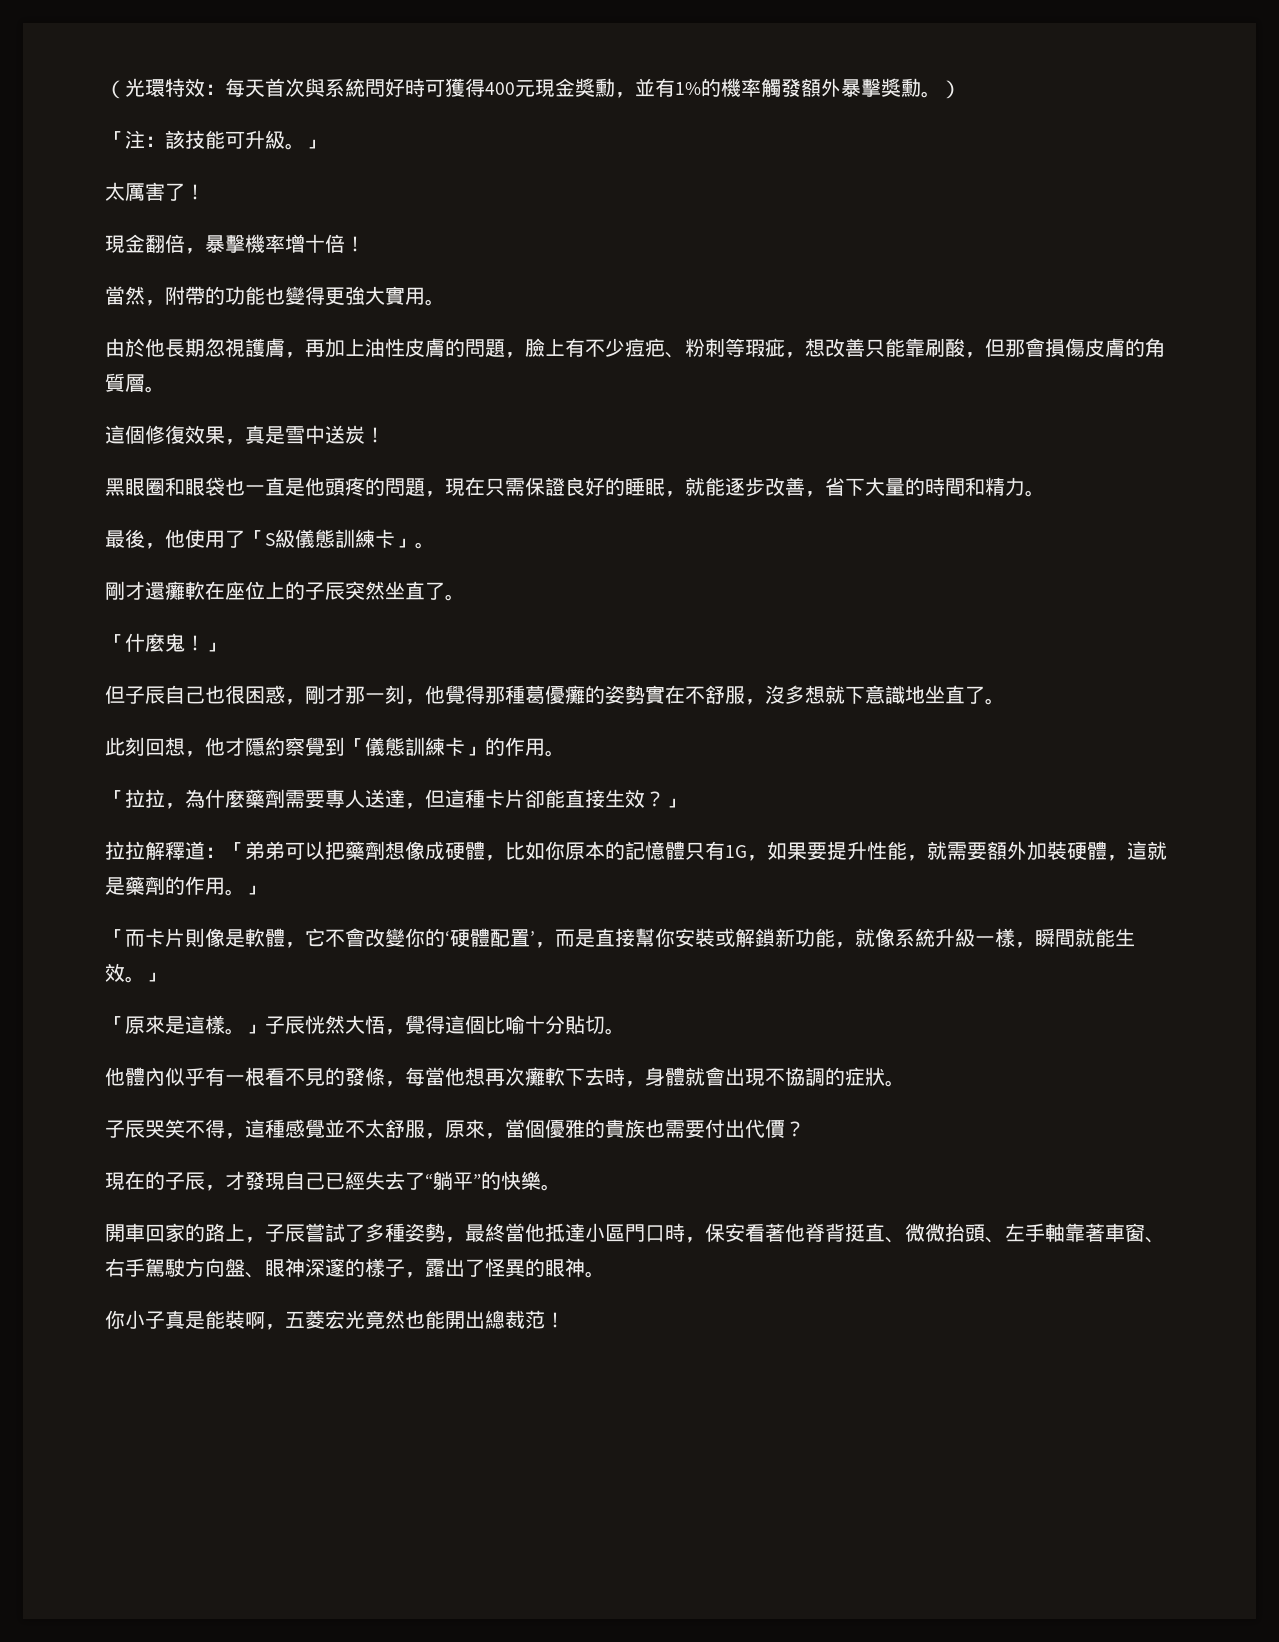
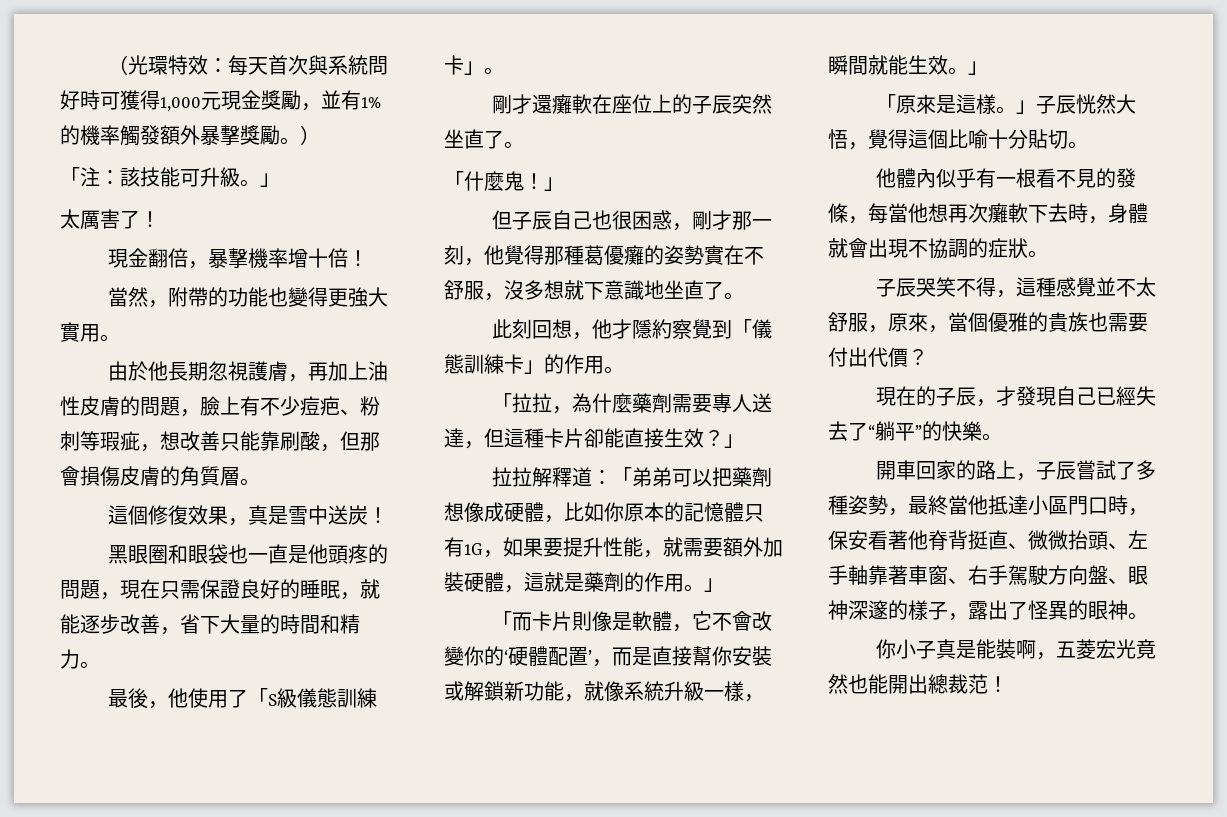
- （光環特效：每天首次與系統問好時可獲得400元現金獎勳，並有1%的機率觸發額外暴擊獎勳。）
+ （光環特效：每天首次與系統問好時可獲得1,000元現金獎勵，並有1%的機率觸發額外暴擊獎勵。）

